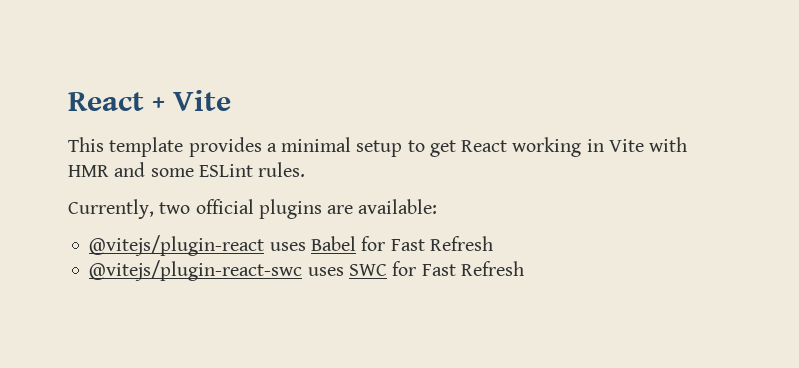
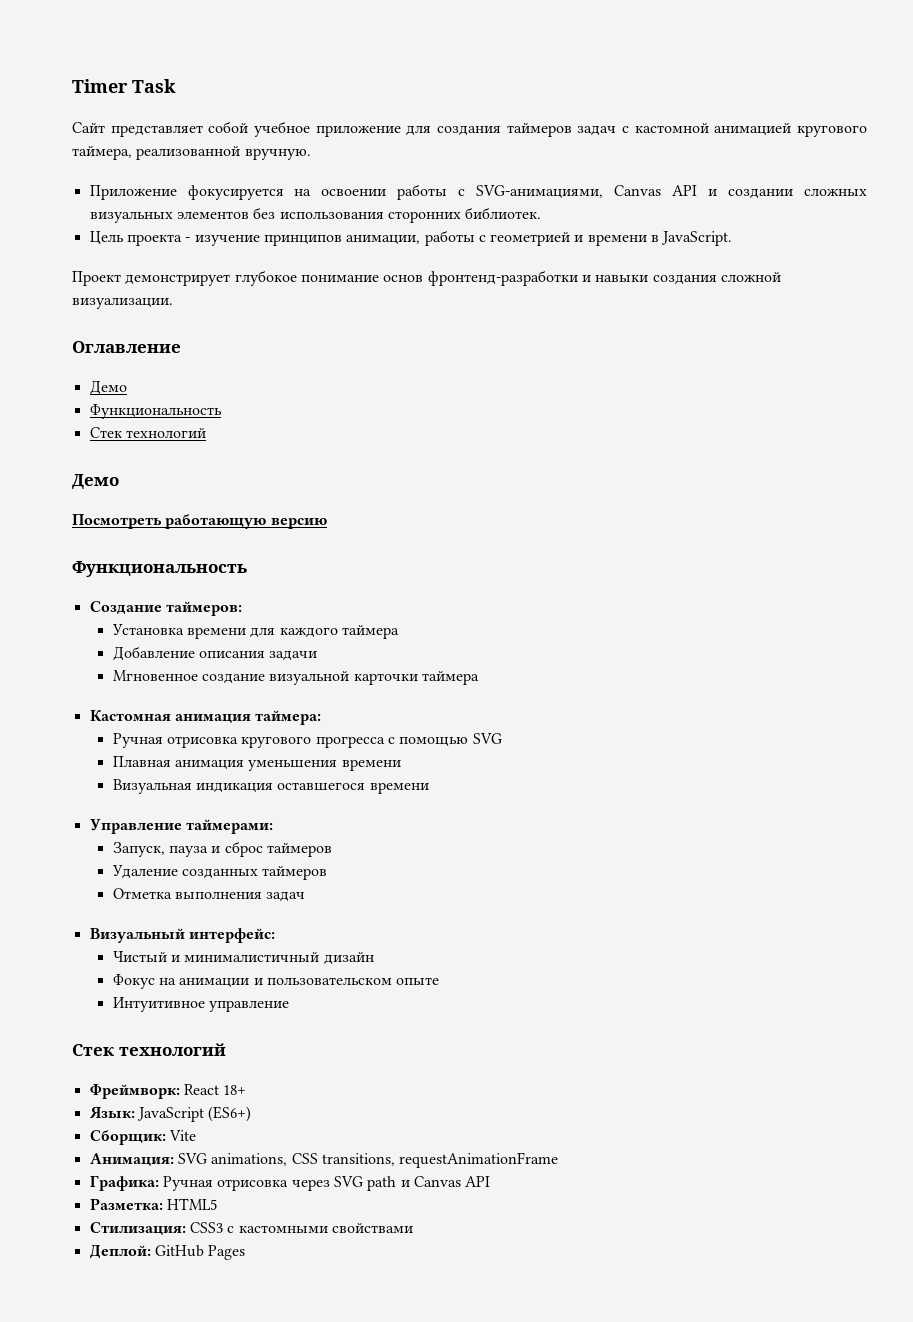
- React + Vite
- This template provides a minimal setup to get React working in Vite with HMR and some ESLint rules.
- Currently, two official plugins are available:
- @vitejs/plugin-react uses Babel for Fast Refresh
- @vitejs/plugin-react-swc uses SWC for Fast Refresh
+ Timer Task
+ Сайт представляет собой учебное приложение для создания таймеров задач с кастомной анимацией кругового таймера, реализованной вручную.
+ Приложение фокусируется на освоении работы с SVG-анимациями, Canvas API и создании сложных визуальных элементов без использования сторонних библиотек.
+ Цель проекта - изучение принципов анимации, работы с геометрией и времени в JavaScript.
+ Проект демонстрирует глубокое понимание основ фронтенд-разработки и навыки создания сложной визуализации.
+ Оглавление
+ Демо
+ Функциональность
+ Стек технологий
+ Демо
+ Посмотреть работающую версию
+ Функциональность
+ Создание таймеров:
+ Установка времени для каждого таймера
+ Добавление описания задачи
+ Мгновенное создание визуальной карточки таймера
+ Кастомная анимация таймера:
+ Ручная отрисовка кругового прогресса с помощью SVG
+ Плавная анимация уменьшения времени
+ Визуальная индикация оставшегося времени
+ Управление таймерами:
+ Запуск, пауза и сброс таймеров
+ Удаление созданных таймеров
+ Отметка выполнения задач
+ Визуальный интерфейс:
+ Чистый и минималистичный дизайн
+ Фокус на анимации и пользовательском опыте
+ Интуитивное управление
+ Стек технологий
+ Фреймворк: React 18+
+ Язык: JavaScript (ES6+)
+ Сборщик: Vite
+ Анимация: SVG animations, CSS transitions, requestAnimationFrame
+ Графика: Ручная отрисовка через SVG path и Canvas API
+ Разметка: HTML5
+ Стилизация: CSS3 с кастомными свойствами
+ Деплой: GitHub Pages

